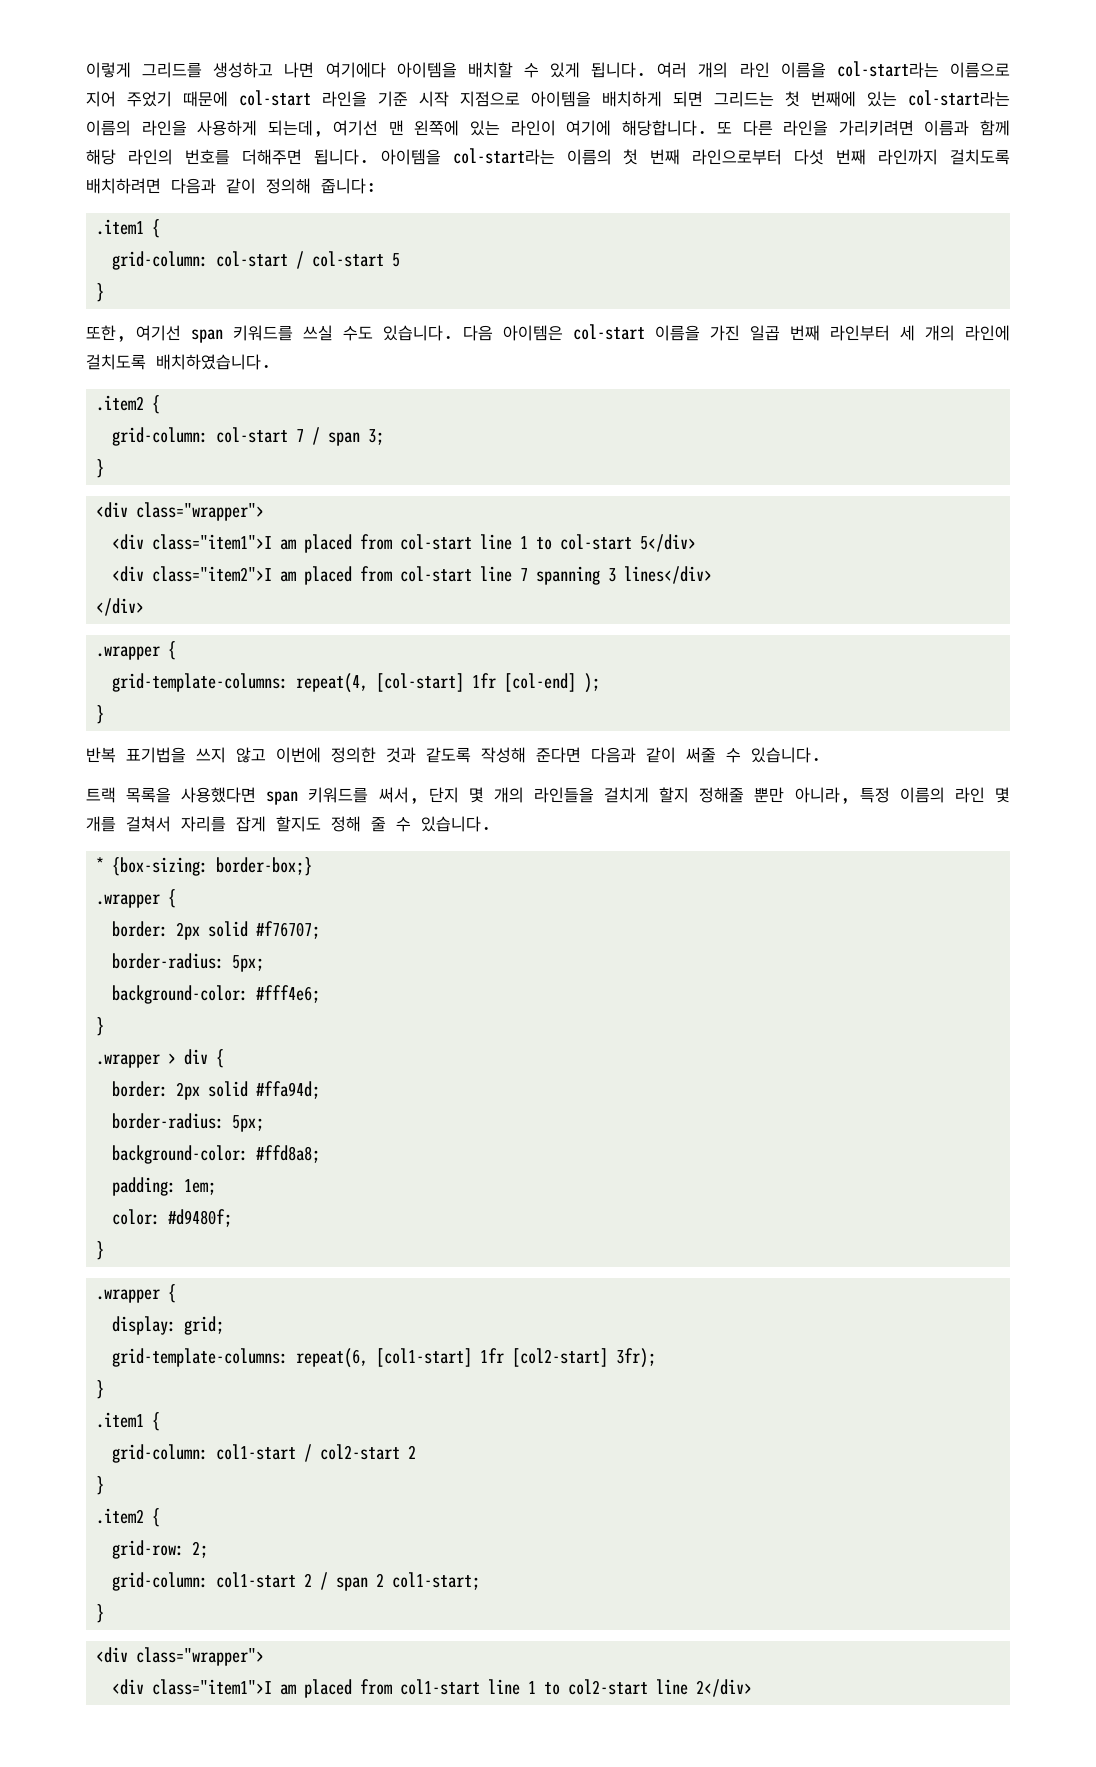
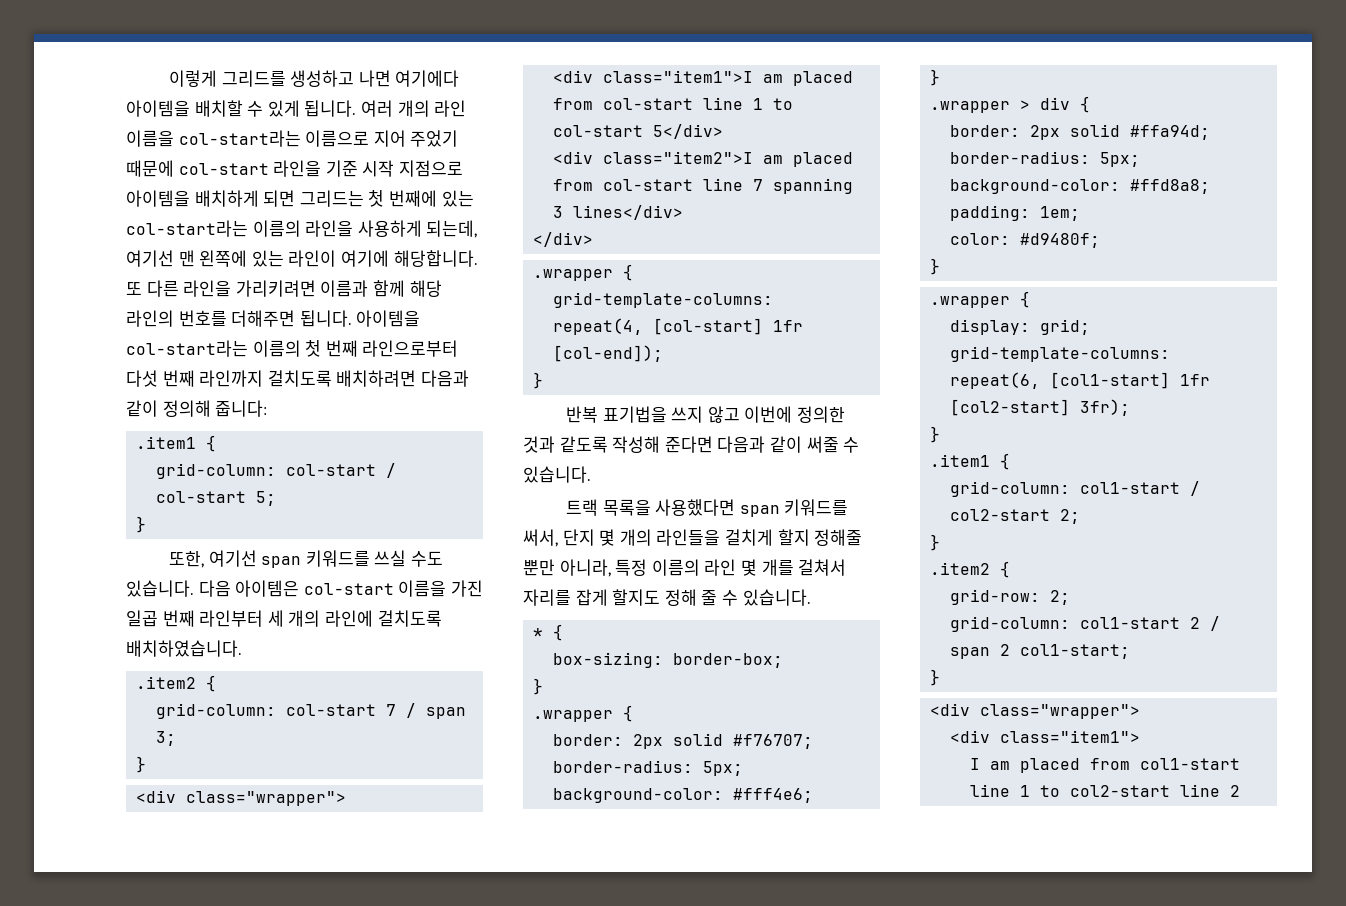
- grid-column: col-start / col-start 5
+ grid-column: col-start / col-start 5;
- grid-template-columns: repeat(4, [col-start] 1fr [col-end] );
+ grid-template-columns: repeat(4, [col-start] 1fr [col-end]);
- * {box-sizing: border-box;}
+ * {
+ box-sizing: border-box;
+ }
- grid-column: col1-start / col2-start 2
+ grid-column: col1-start / col2-start 2;
- <div class="item1">I am placed from col1-start line 1 to col2-start line 2</div>
+ <div class="item1">
+ I am placed from col1-start line 1 to col2-start line 2

